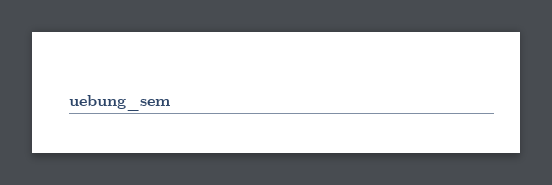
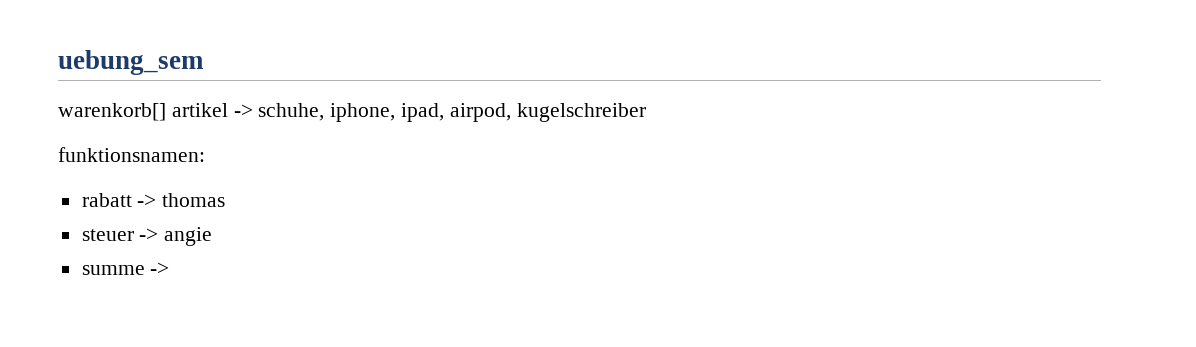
+ warenkorb[] artikel -> schuhe, iphone, ipad, airpod, kugelschreiber
+ funktionsnamen:
+ rabatt -> thomas
+ steuer -> angie
+ summe ->

